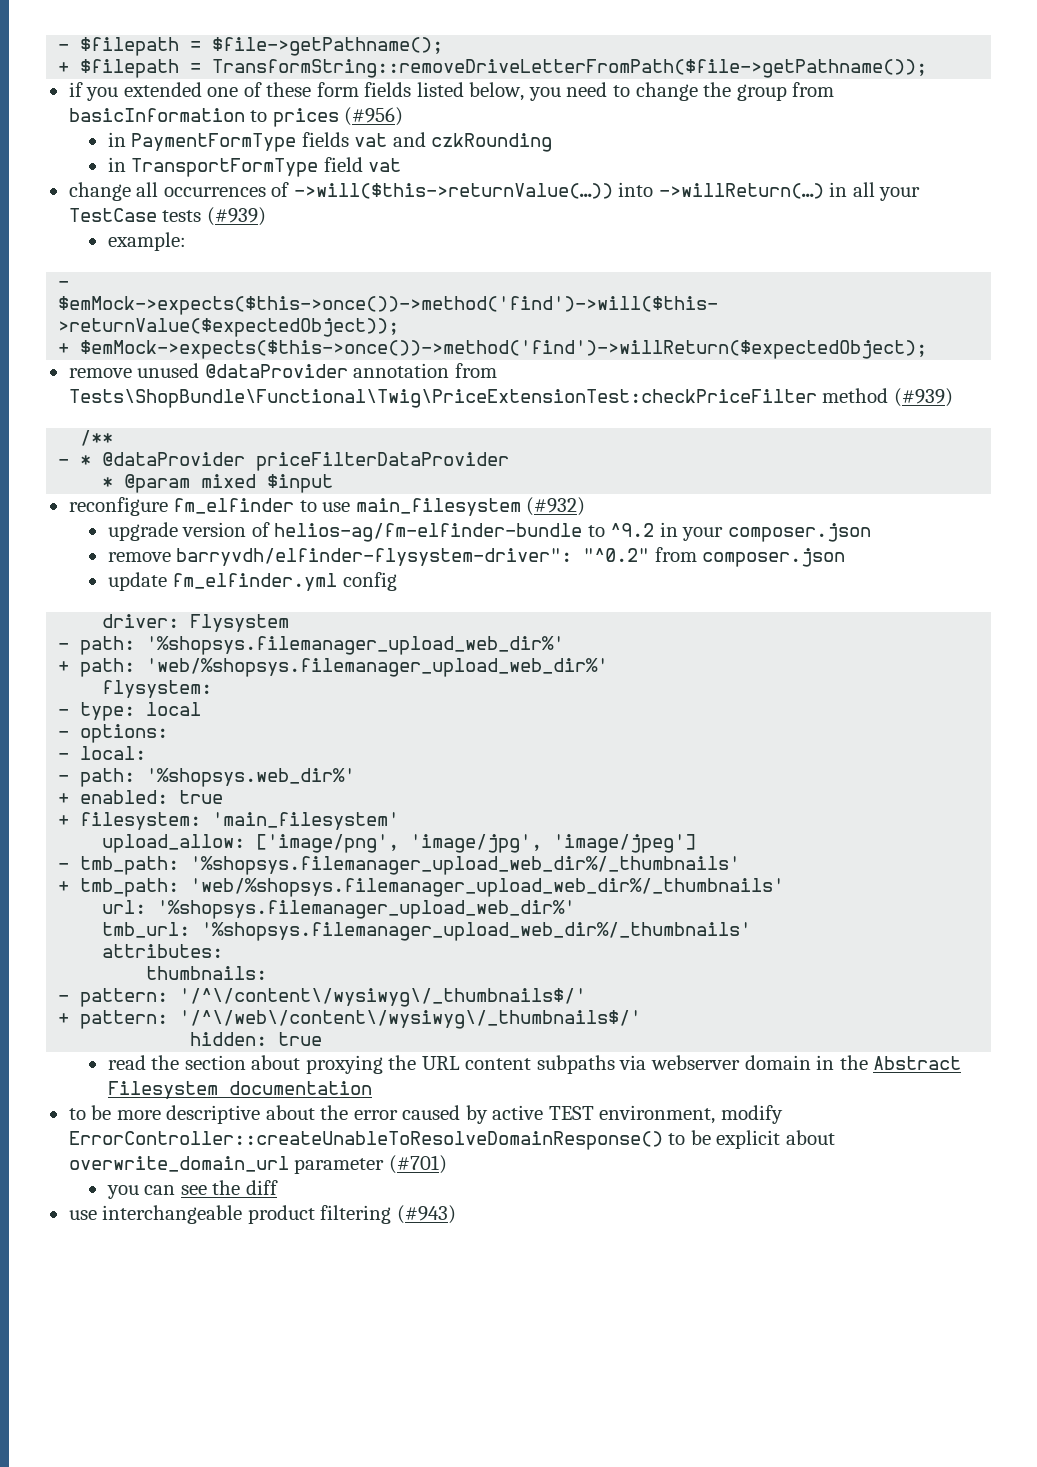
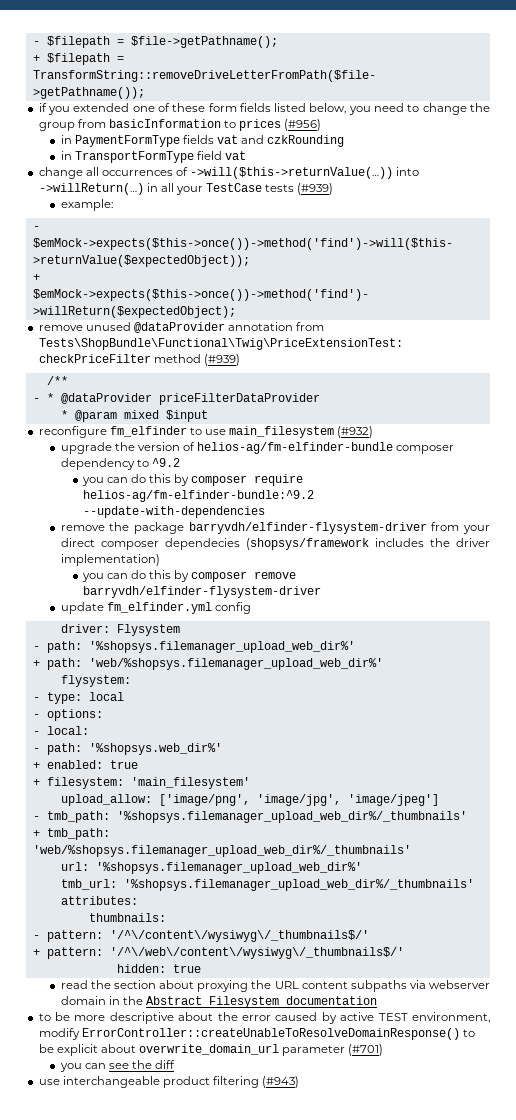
- upgrade version of helios-ag/fm-elfinder-bundle to ^9.2 in your composer.json
- remove barryvdh/elfinder-flysystem-driver": "^0.2" from composer.json
+ upgrade the version of helios-ag/fm-elfinder-bundle composer dependency to ^9.2
+ you can do this by composer require helios-ag/fm-elfinder-bundle:^9.2 --update-with-dependencies
+ remove the package barryvdh/elfinder-flysystem-driver from your direct composer dependecies (shopsys/framework includes the driver implementation)
+ you can do this by composer remove barryvdh/elfinder-flysystem-driver

